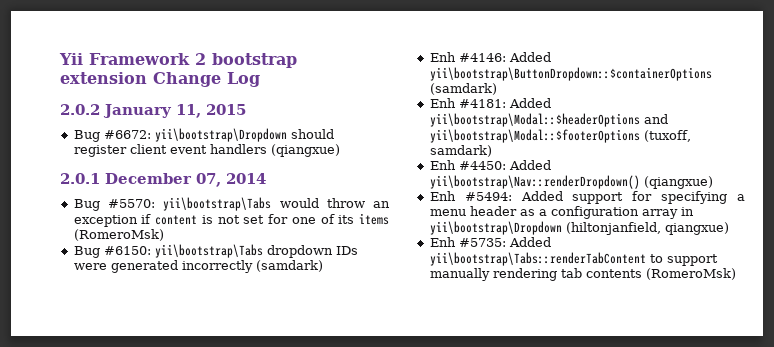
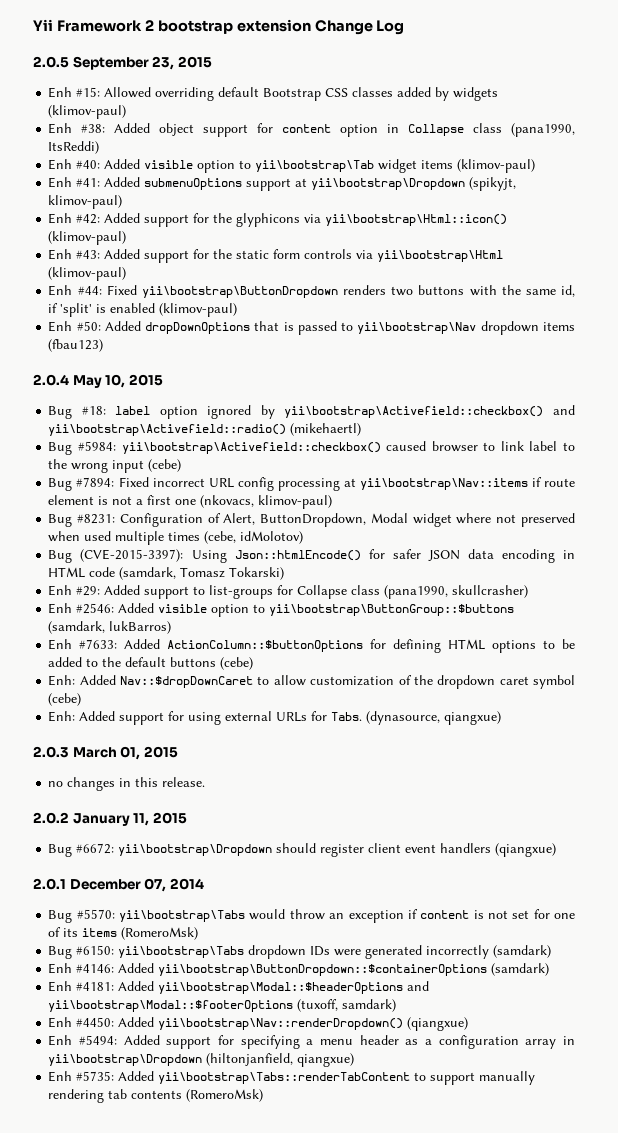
+ 2.0.5 September 23, 2015
+ Enh #15: Allowed overriding default Bootstrap CSS classes added by widgets (klimov-paul)
+ Enh #38: Added object support for content option in Collapse class (pana1990, ItsReddi)
+ Enh #40: Added visible option to yii\bootstrap\Tab widget items (klimov-paul)
+ Enh #41: Added submenuOptions support at yii\bootstrap\Dropdown (spikyjt, klimov-paul)
+ Enh #42: Added support for the glyphicons via yii\bootstrap\Html::icon() (klimov-paul)
+ Enh #43: Added support for the static form controls via yii\bootstrap\Html (klimov-paul)
+ Enh #44: Fixed yii\bootstrap\ButtonDropdown renders two buttons with the same id, if 'split' is enabled (klimov-paul)
+ Enh #50: Added dropDownOptions that is passed to yii\bootstrap\Nav dropdown items (fbau123)
+ 2.0.4 May 10, 2015
+ Bug #18: label option ignored by yii\bootstrap\Activefield::checkbox() and yii\bootstrap\Activefield::radio() (mikehaertl)
+ Bug #5984: yii\bootstrap\Activefield::checkbox() caused browser to link label to the wrong input (cebe)
+ Bug #7894: Fixed incorrect URL config processing at yii\bootstrap\Nav::items if route element is not a first one (nkovacs, klimov-paul)
+ Bug #8231: Configuration of Alert, ButtonDropdown, Modal widget where not preserved when used multiple times (cebe, idMolotov)
+ Bug (CVE-2015-3397): Using Json::htmlEncode() for safer JSON data encoding in HTML code (samdark, Tomasz Tokarski)
+ Enh #29: Added support to list-groups for Collapse class (pana1990, skullcrasher)
+ Enh #2546: Added visible option to yii\bootstrap\ButtonGroup::$buttons (samdark, lukBarros)
+ Enh #7633: Added ActionColumn::$buttonOptions for defining HTML options to be added to the default buttons (cebe)
+ Enh: Added Nav::$dropDownCaret to allow customization of the dropdown caret symbol (cebe)
+ Enh: Added support for using external URLs for Tabs. (dynasource, qiangxue)
+ 2.0.3 March 01, 2015
+ no changes in this release.

